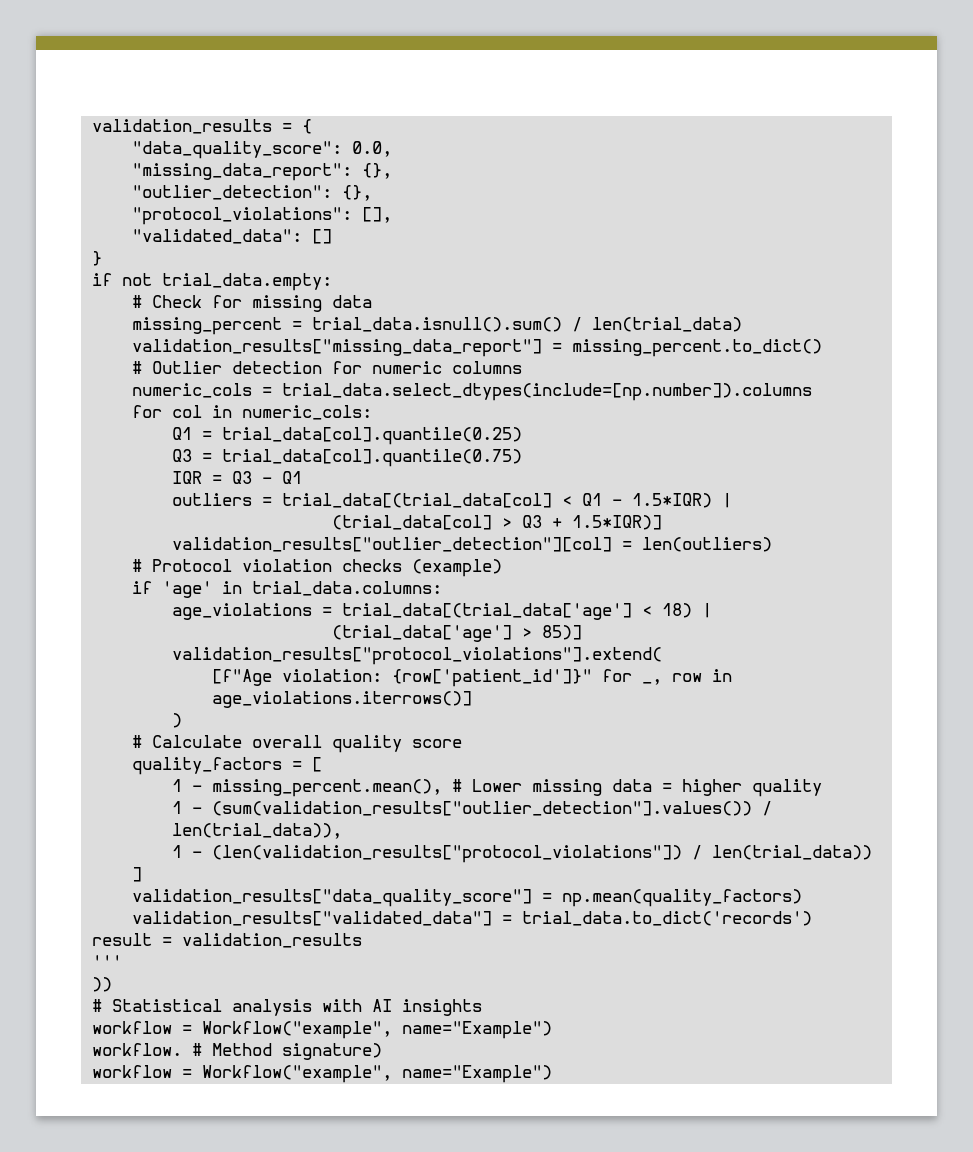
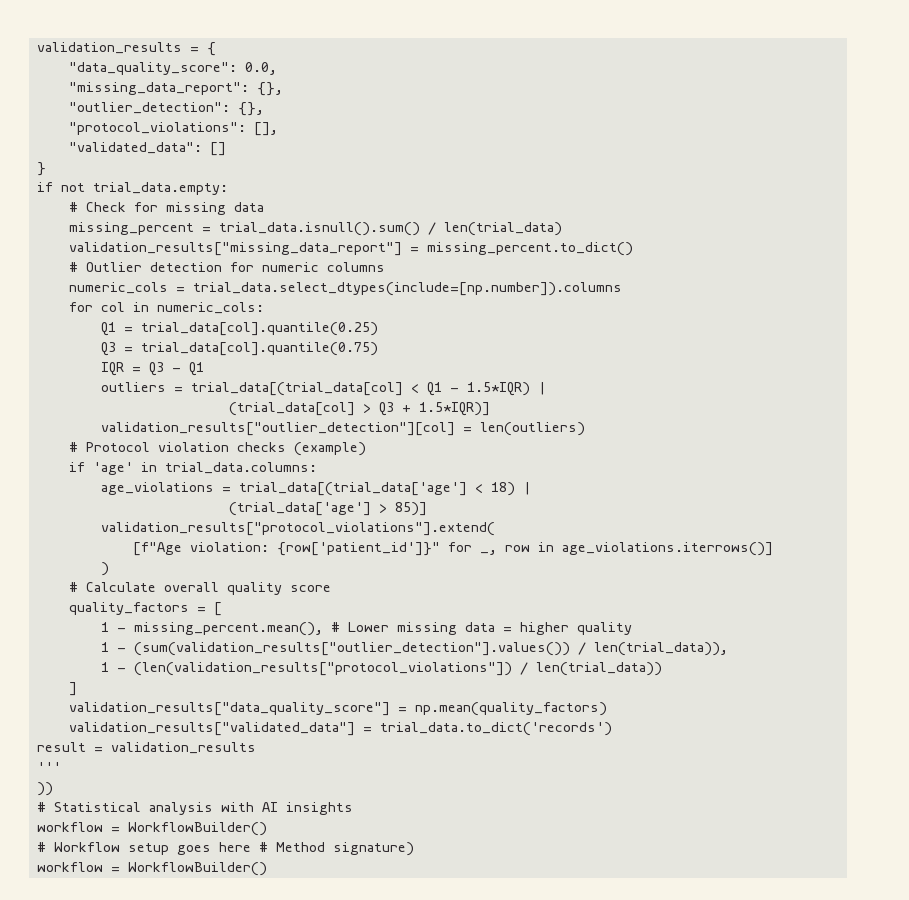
  # Statistical analysis with AI insights
- workflow = Workflow("example", name="Example")
- workflow. # Method signature)
- workflow = Workflow("example", name="Example")
+ workflow = WorkflowBuilder()
+ # Workflow setup goes here # Method signature)
+ workflow = WorkflowBuilder()

